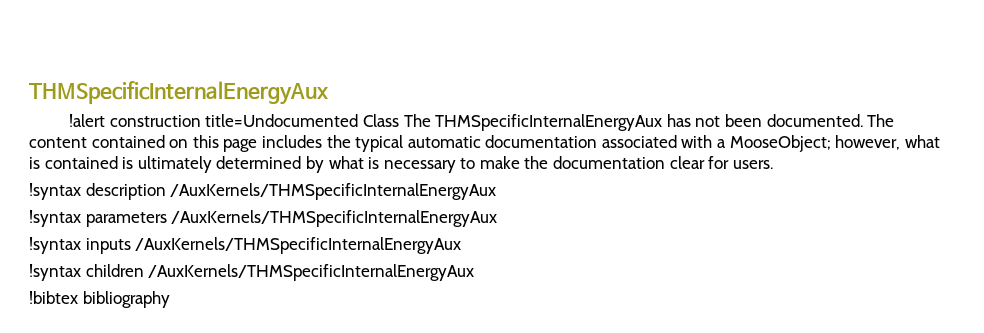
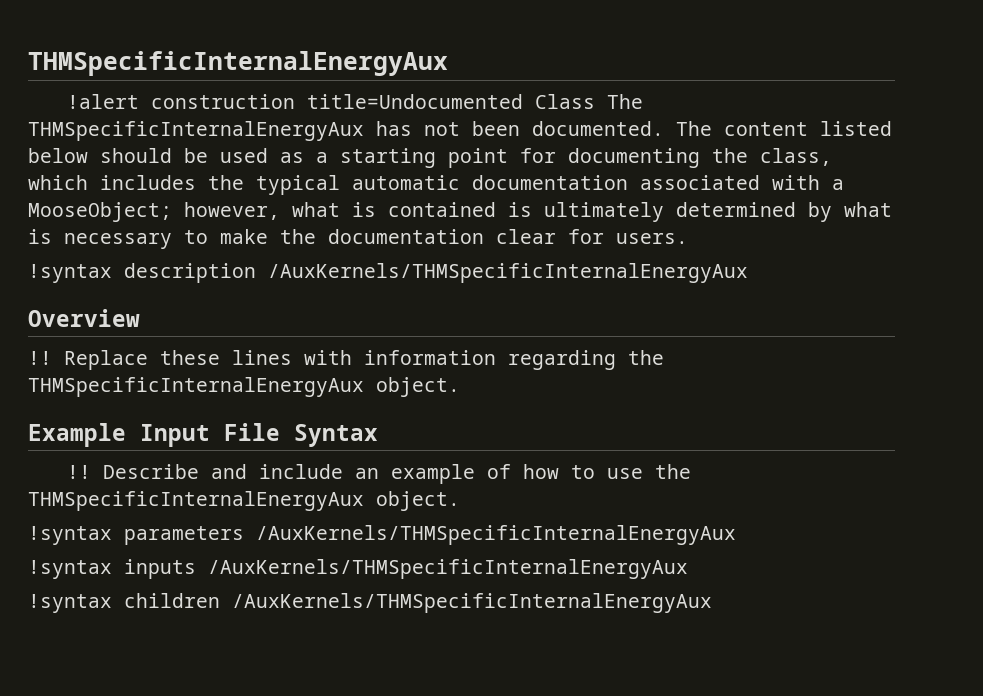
- The content contained on this page includes the typical automatic documentation associated with a MooseObject; however, what is contained is ultimately determined by what is necessary to make the documentation clear for users.
+ The content listed below should be used as a starting point for documenting the class, which includes the typical automatic documentation associated with a MooseObject; however, what is contained is ultimately determined by what is necessary to make the documentation clear for users.
+ Overview
+ !! Replace these lines with information regarding the THMSpecificInternalEnergyAux object.
+ Example Input File Syntax
+ !! Describe and include an example of how to use the THMSpecificInternalEnergyAux object.
- !bibtex bibliography

